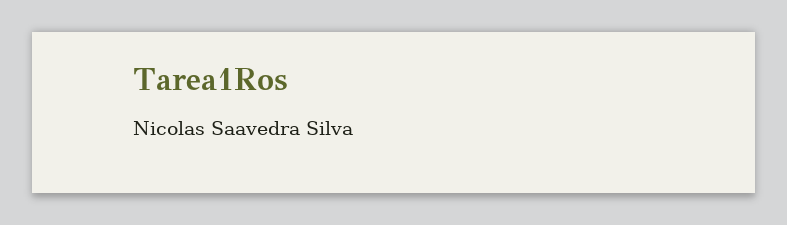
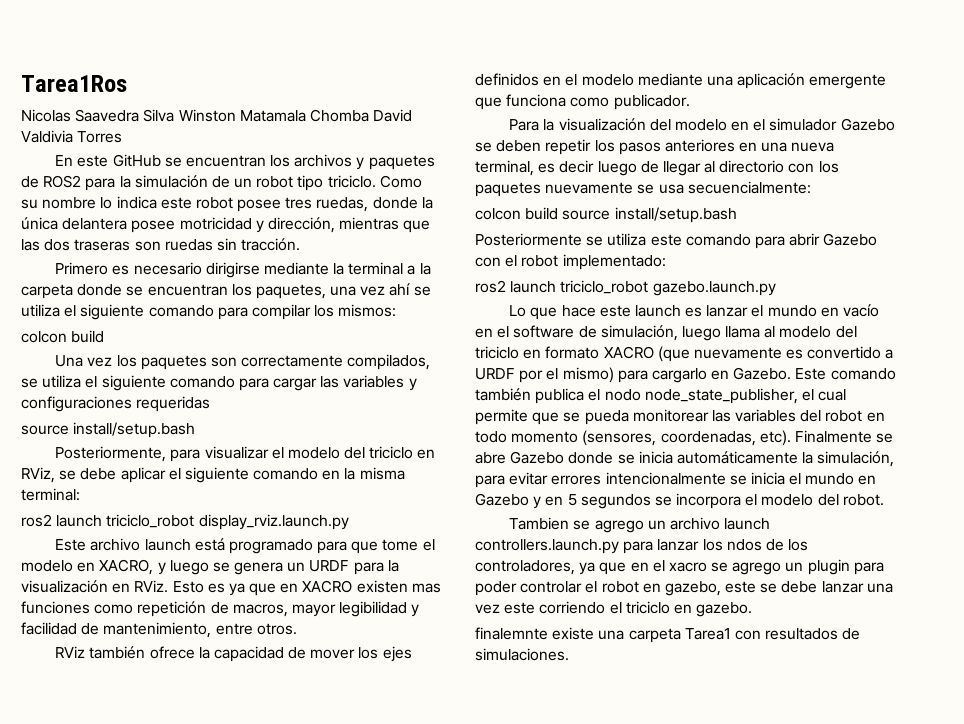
- Nicolas Saavedra Silva
+ Nicolas Saavedra Silva Winston Matamala Chomba David Valdivia Torres
+ En este GitHub se encuentran los archivos y paquetes de ROS2 para la simulación de un robot tipo triciclo. Como su nombre lo indica este robot posee tres ruedas, donde la única delantera posee motricidad y dirección, mientras que las dos traseras son ruedas sin tracción.
+ Primero es necesario dirigirse mediante la terminal a la carpeta donde se encuentran los paquetes, una vez ahí se utiliza el siguiente comando para compilar los mismos:
+ colcon build
+ Una vez los paquetes son correctamente compilados, se utiliza el siguiente comando para cargar las variables y configuraciones requeridas
+ source install/setup.bash
+ Posteriormente, para visualizar el modelo del triciclo en RViz, se debe aplicar el siguiente comando en la misma terminal:
+ ros2 launch triciclo_robot display_rviz.launch.py
+ Este archivo launch está programado para que tome el modelo en XACRO, y luego se genera un URDF para la visualización en RViz. Esto es ya que en XACRO existen mas funciones como repetición de macros, mayor legibilidad y facilidad de mantenimiento, entre otros.
+ RViz también ofrece la capacidad de mover los ejes definidos en el modelo mediante una aplicación emergente que funciona como publicador.
+ Para la visualización del modelo en el simulador Gazebo se deben repetir los pasos anteriores en una nueva terminal, es decir luego de llegar al directorio con los paquetes nuevamente se usa secuencialmente:
+ colcon build source install/setup.bash
+ Posteriormente se utiliza este comando para abrir Gazebo con el robot implementado:
+ ros2 launch triciclo_robot gazebo.launch.py
+ Lo que hace este launch es lanzar el mundo en vacío en el software de simulación, luego llama al modelo del triciclo en formato XACRO (que nuevamente es convertido a URDF por el mismo) para cargarlo en Gazebo. Este comando también publica el nodo node_state_publisher, el cual permite que se pueda monitorear las variables del robot en todo momento (sensores, coordenadas, etc). Finalmente se abre Gazebo donde se inicia automáticamente la simulación, para evitar errores intencionalmente se inicia el mundo en Gazebo y en 5 segundos se incorpora el modelo del robot.
+ Tambien se agrego un archivo launch controllers.launch.py para lanzar los ndos de los controladores, ya que en el xacro se agrego un plugin para poder controlar el robot en gazebo, este se debe lanzar una vez este corriendo el triciclo en gazebo.
+ finalemnte existe una carpeta Tarea1 con resultados de simulaciones.

